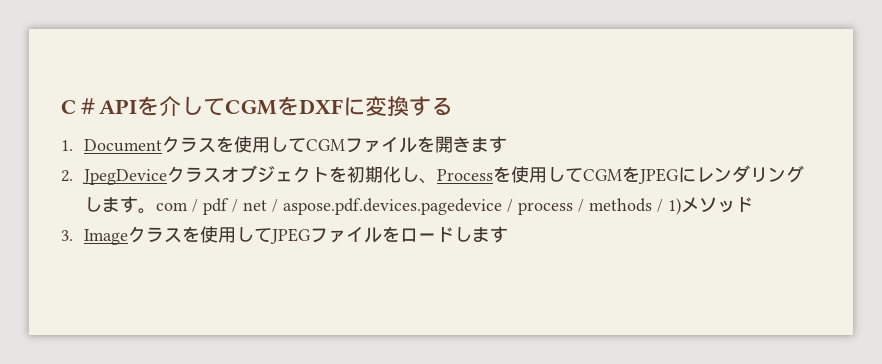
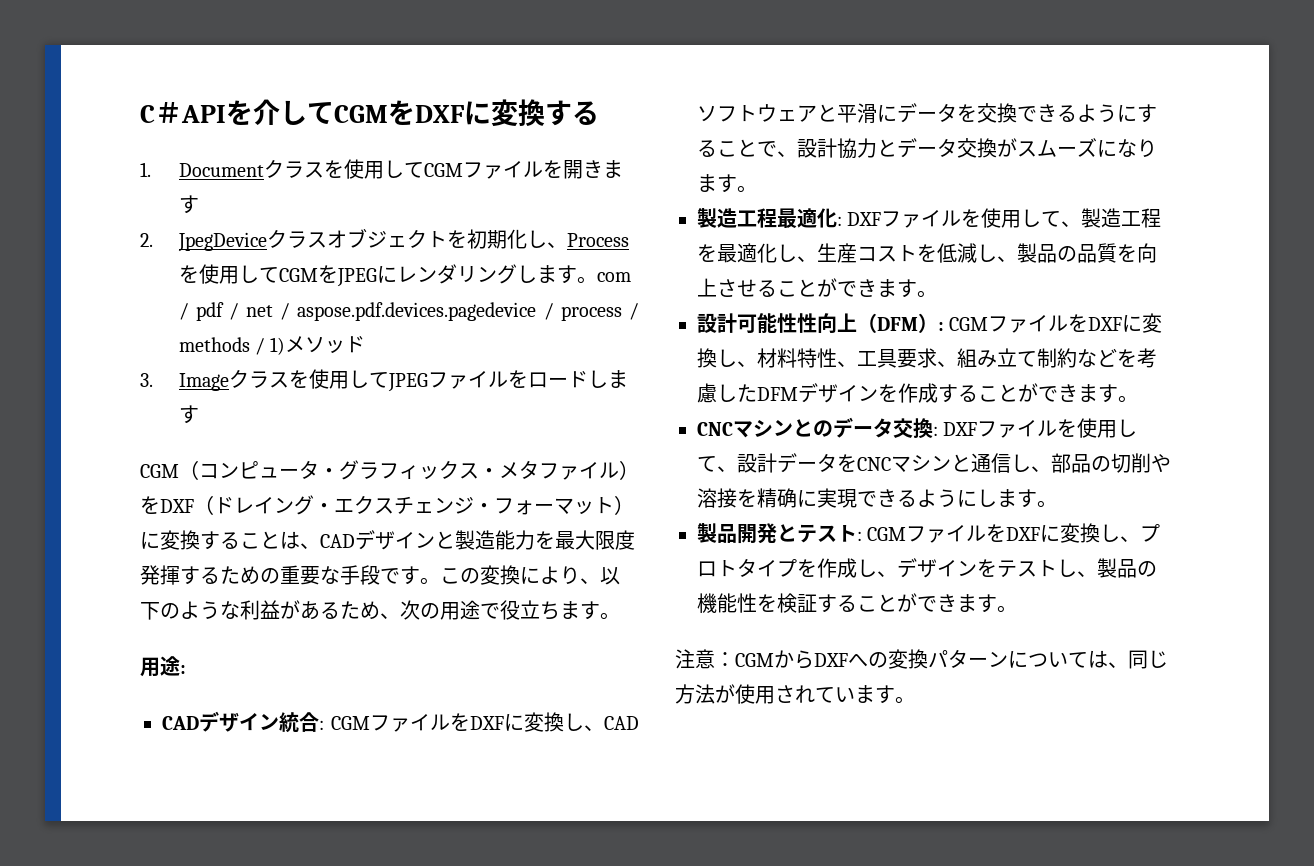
+ CGM（コンピュータ・グラフィックス・メタファイル）をDXF（ドレイング・エクスチェンジ・フォーマット）に変換することは、CADデザインと製造能力を最大限度発揮するための重要な手段です。この変換により、以下のような利益があるため、次の用途で役立ちます。
+ 用途:
+ CADデザイン統合: CGMファイルをDXFに変換し、CADソフトウェアと平滑にデータを交換できるようにすることで、設計協力とデータ交換がスムーズになります。
+ 製造工程最適化: DXFファイルを使用して、製造工程を最適化し、生産コストを低減し、製品の品質を向上させることができます。
+ 設計可能性性向上（DFM）: CGMファイルをDXFに変換し、材料特性、工具要求、組み立て制約などを考慮したDFMデザインを作成することができます。
+ CNCマシンとのデータ交換: DXFファイルを使用して、設計データをCNCマシンと通信し、部品の切削や溶接を精确に実現できるようにします。
+ 製品開発とテスト: CGMファイルをDXFに変換し、プロトタイプを作成し、デザインをテストし、製品の機能性を検証することができます。
+ 注意：CGMからDXFへの変換パターンについては、同じ方法が使用されています。

